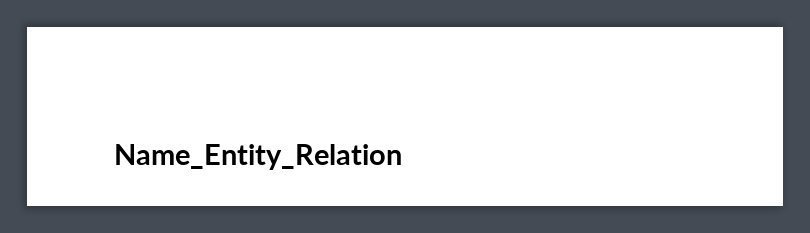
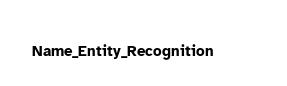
- Name_Entity_Relation
+ Name_Entity_Recognition

